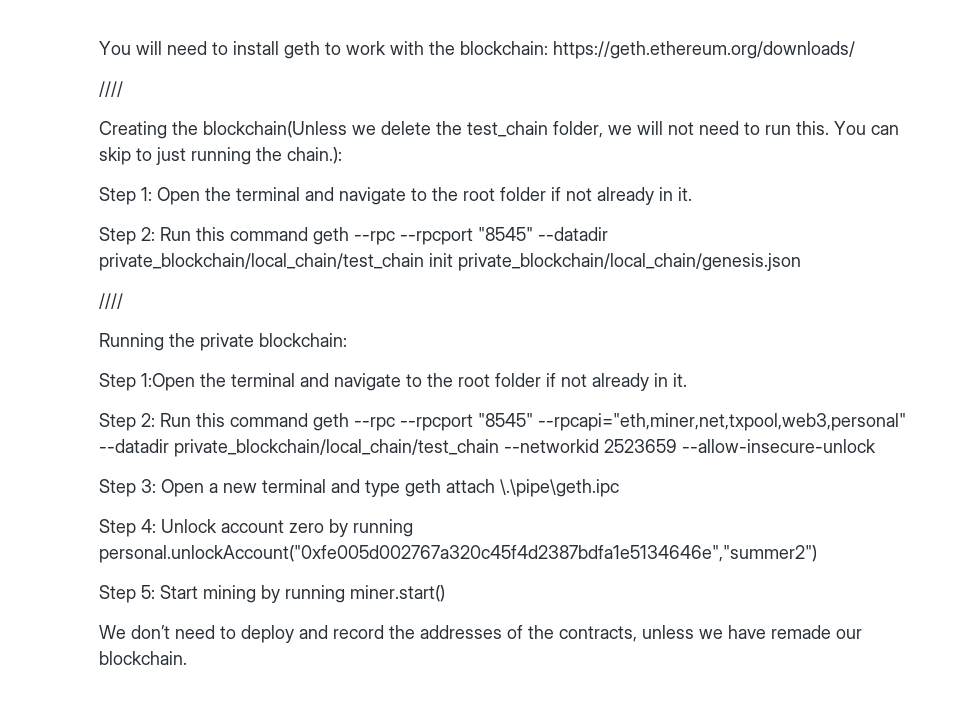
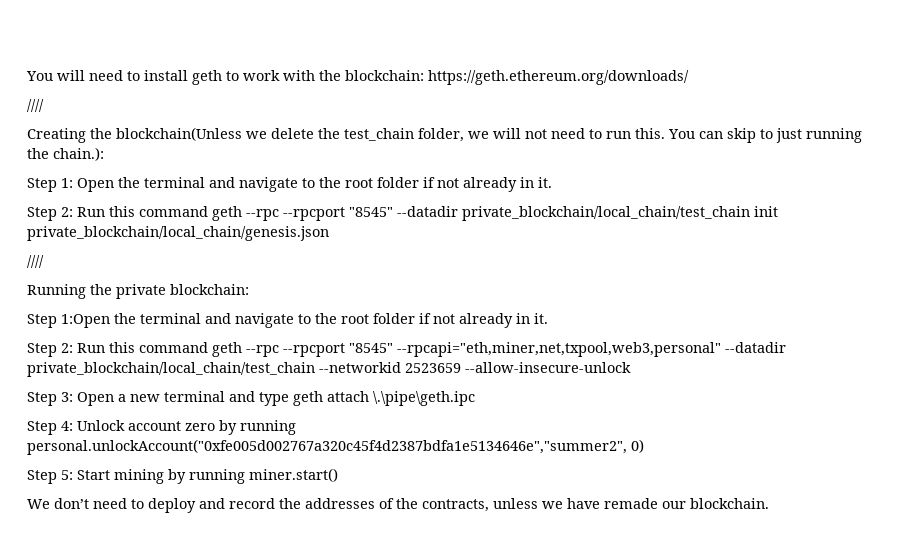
- Step 4: Unlock account zero by running personal.unlockAccount("0xfe005d002767a320c45f4d2387bdfa1e5134646e","summer2")
+ Step 4: Unlock account zero by running personal.unlockAccount("0xfe005d002767a320c45f4d2387bdfa1e5134646e","summer2", 0)

